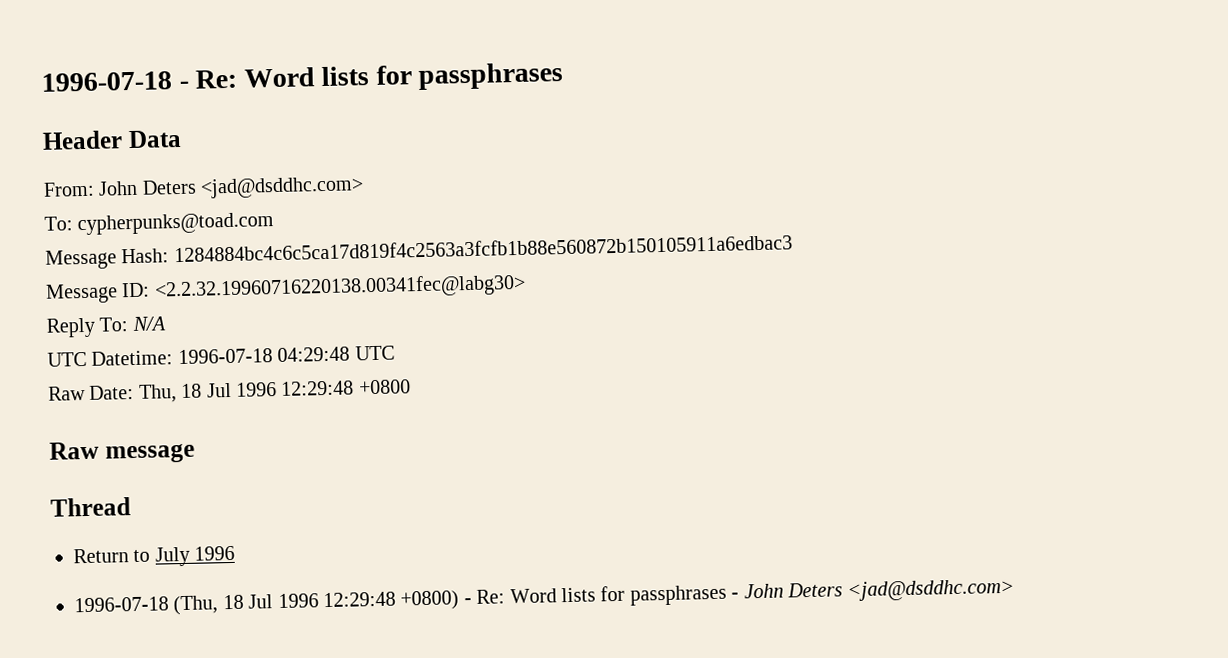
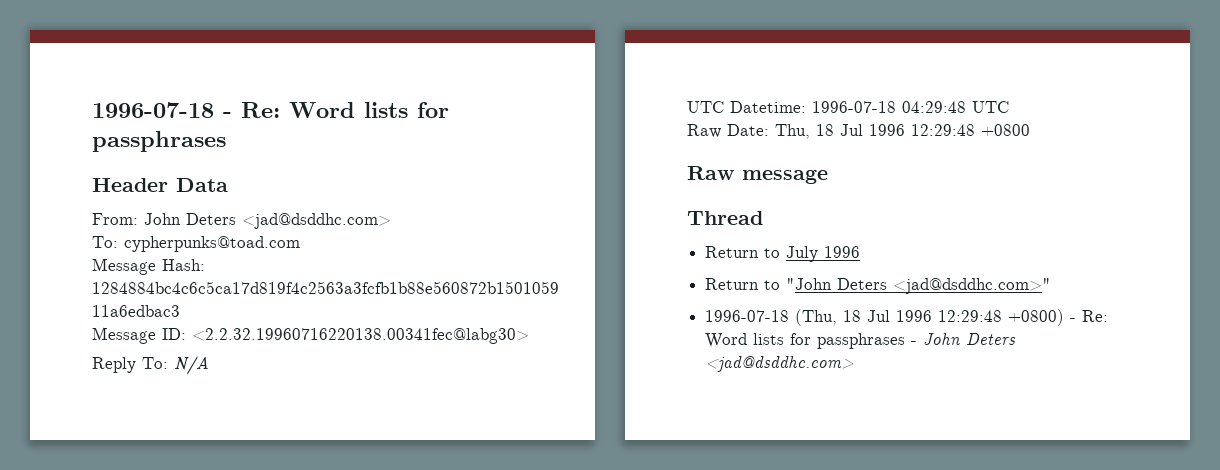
+ Return to "John Deters <jad@dsddhc.com>"

